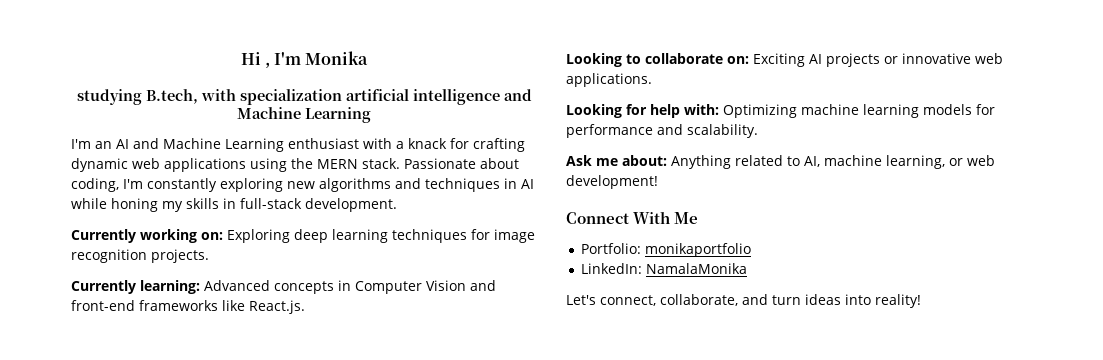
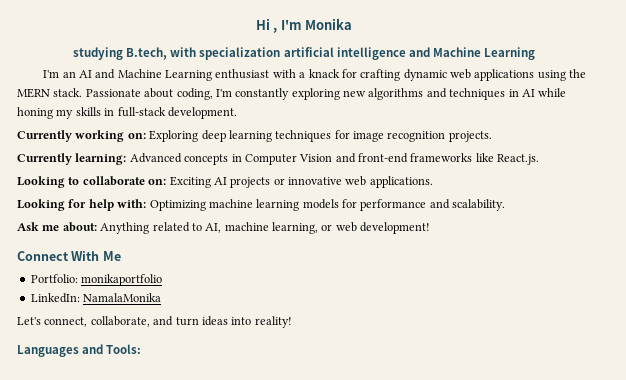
+ Languages and Tools:

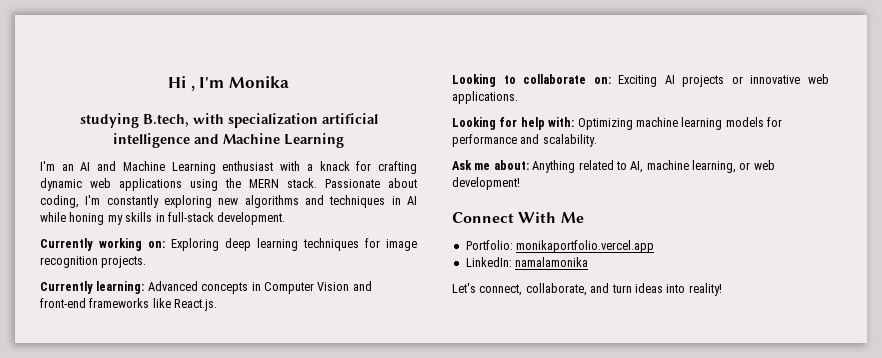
- Portfolio: monikaportfolio
+ Portfolio: monikaportfolio.vercel.app
- LinkedIn: NamalaMonika
+ LinkedIn: namalamonika
- Languages and Tools:

